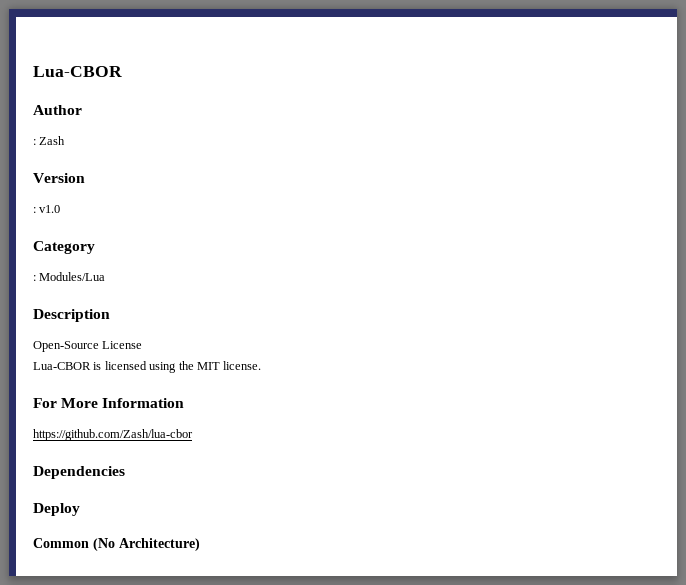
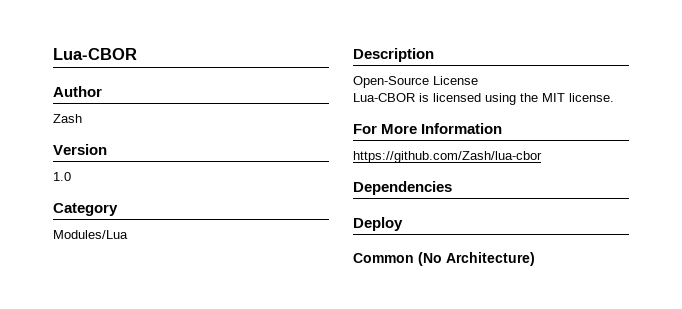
- : Zash
+ Zash
- : v1.0
+ 1.0
- : Modules/Lua
+ Modules/Lua

